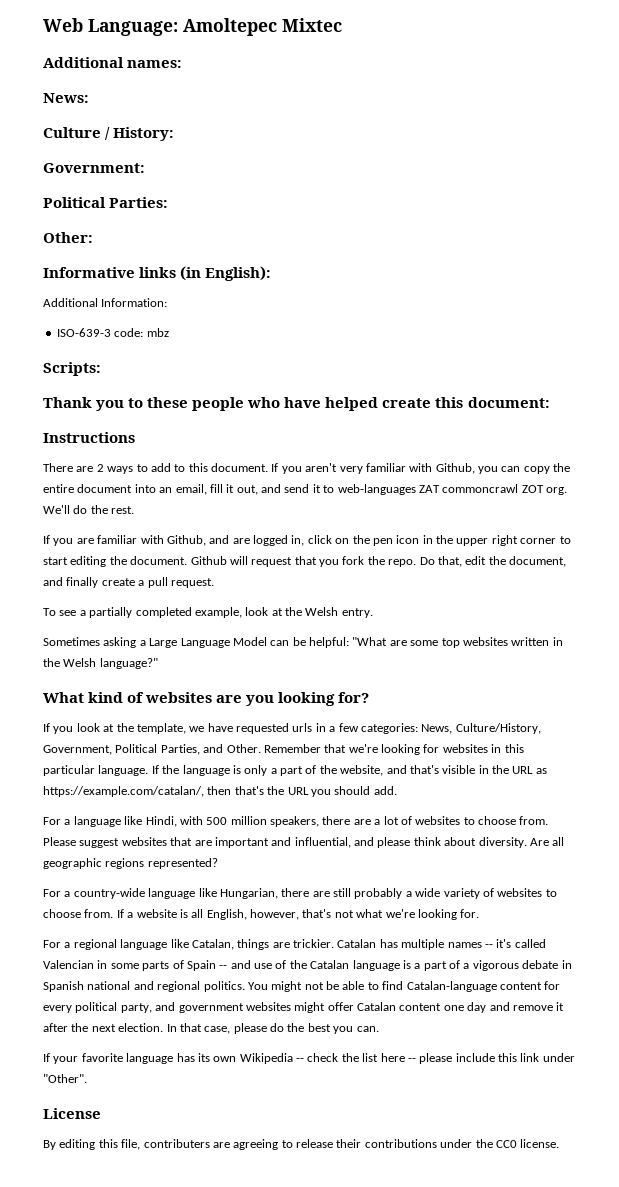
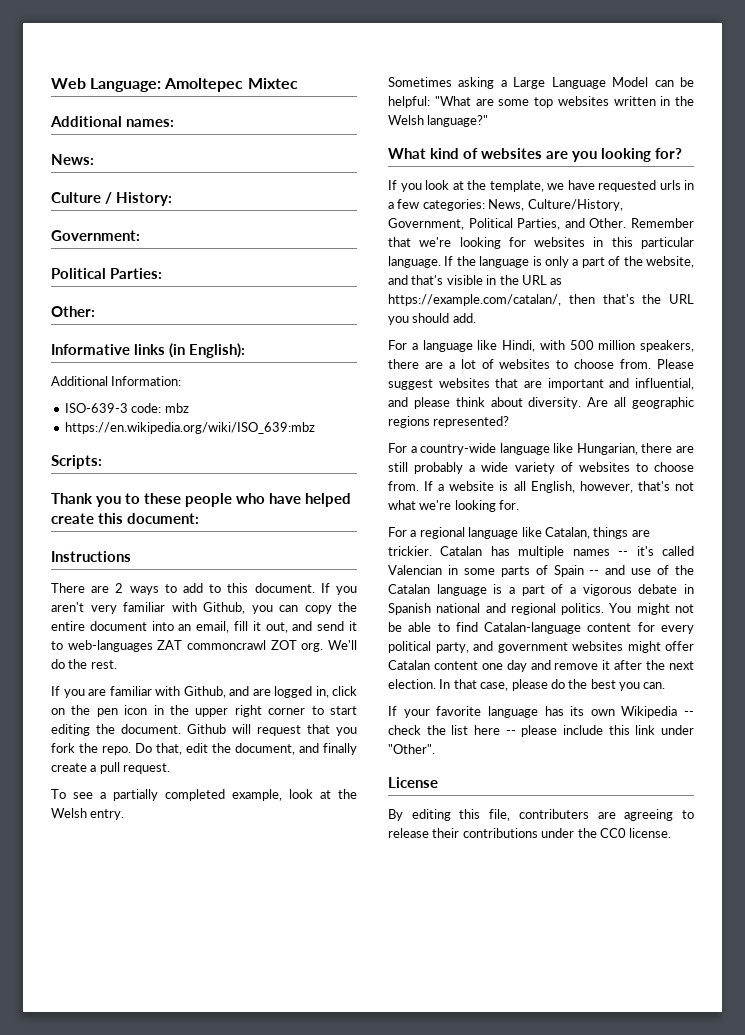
+ https://en.wikipedia.org/wiki/ISO_639:mbz

